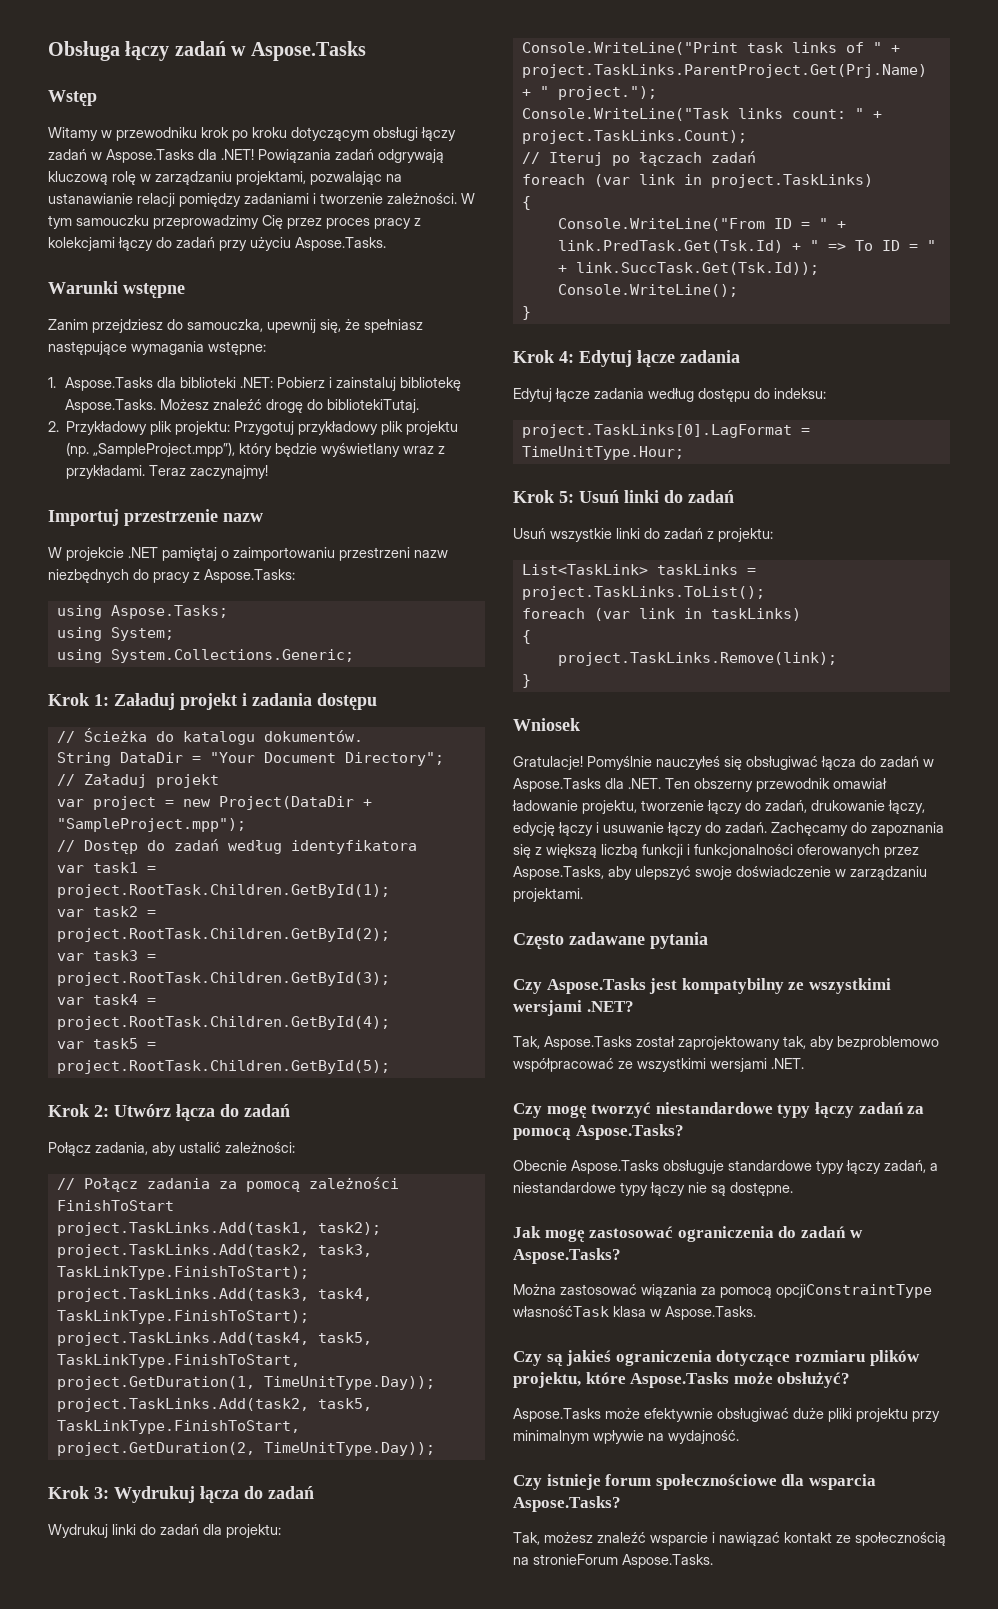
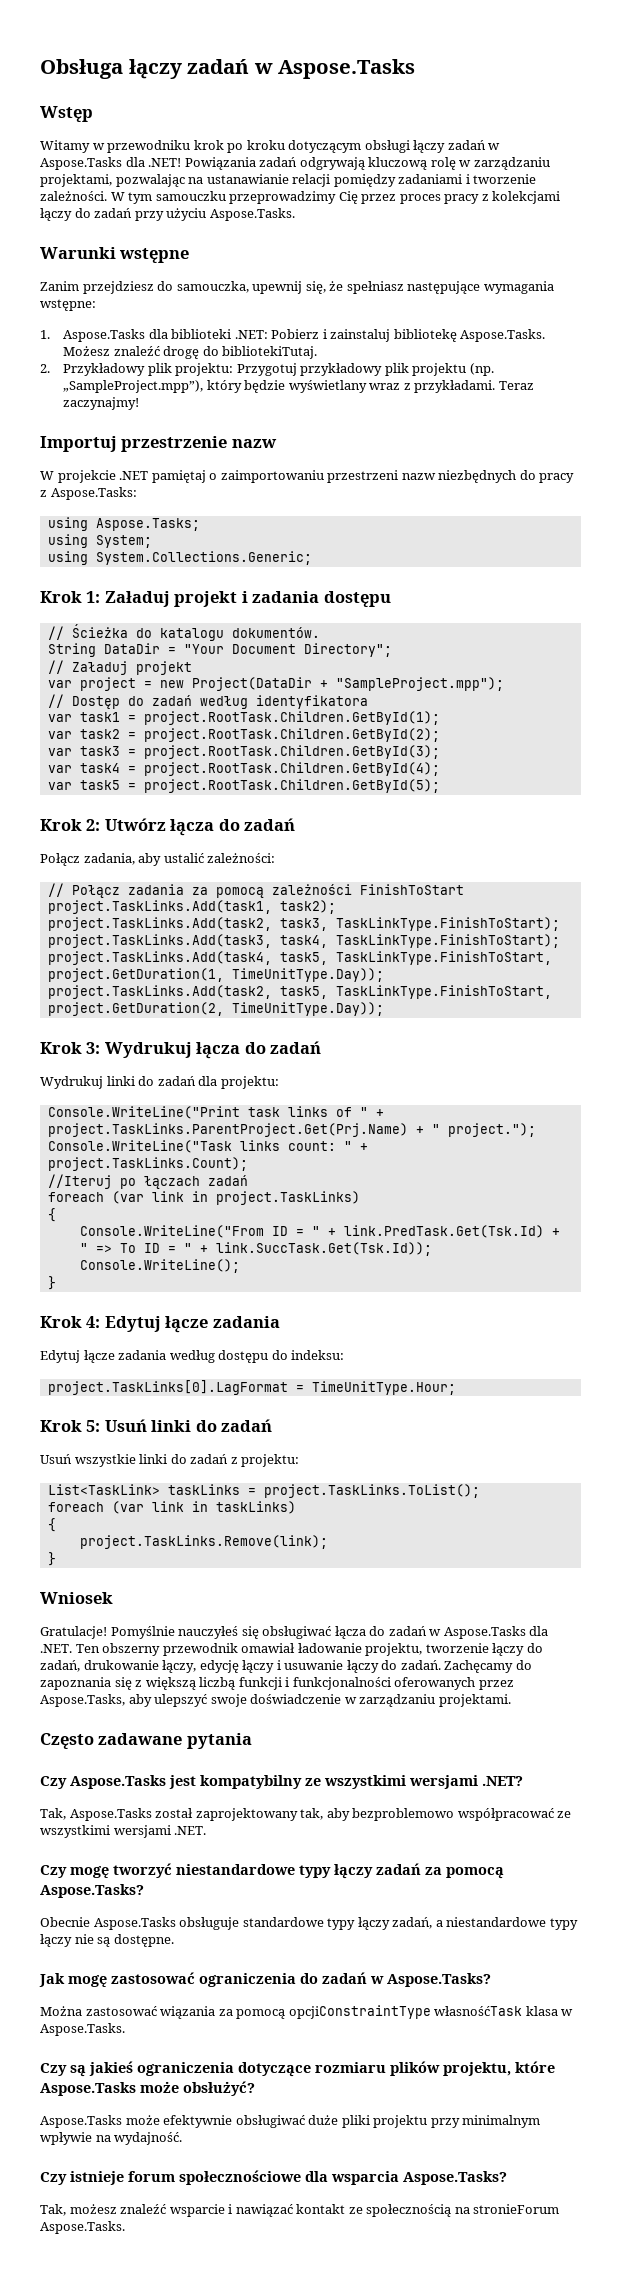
- // Iteruj po łączach zadań
+ //Iteruj po łączach zadań

